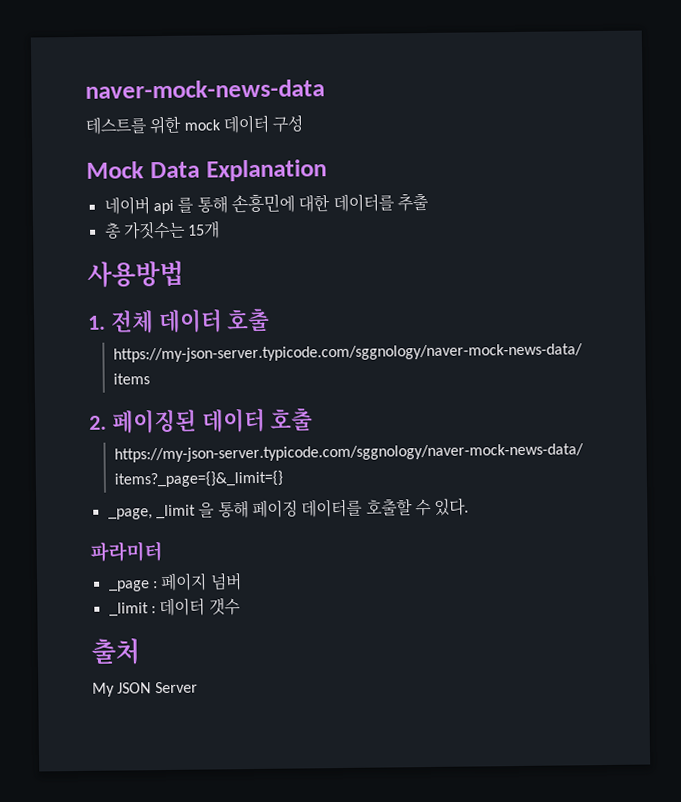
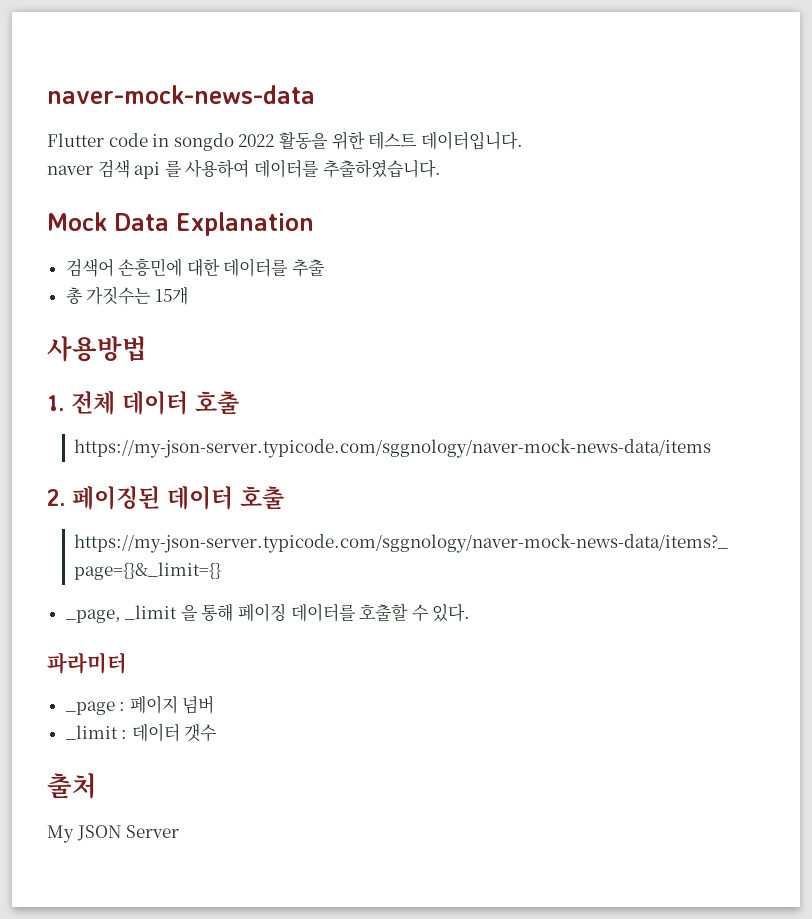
- 테스트를 위한 mock 데이터 구성
+ Flutter code in songdo 2022 활동을 위한 테스트 데이터입니다.
+ naver 검색 api 를 사용하여 데이터를 추출하였습니다.
- 네이버 api 를 통해 손흥민에 대한 데이터를 추출
+ 검색어 손흥민에 대한 데이터를 추출

